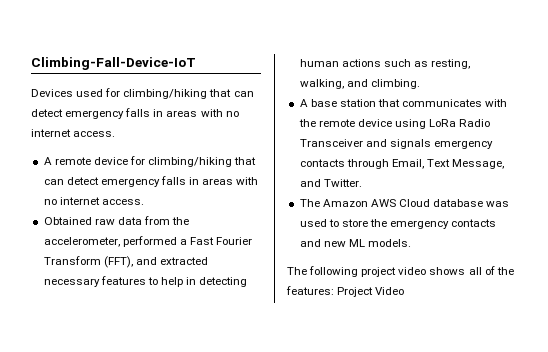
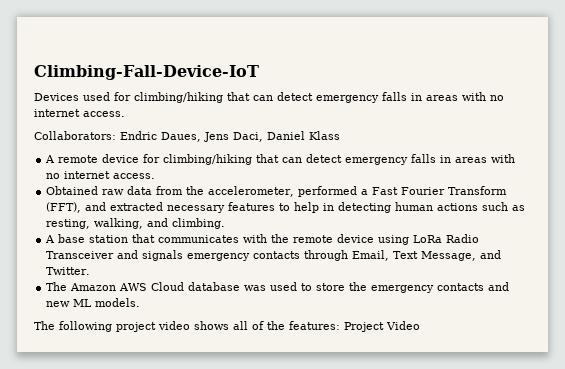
+ Collaborators: Endric Daues, Jens Daci, Daniel Klass

